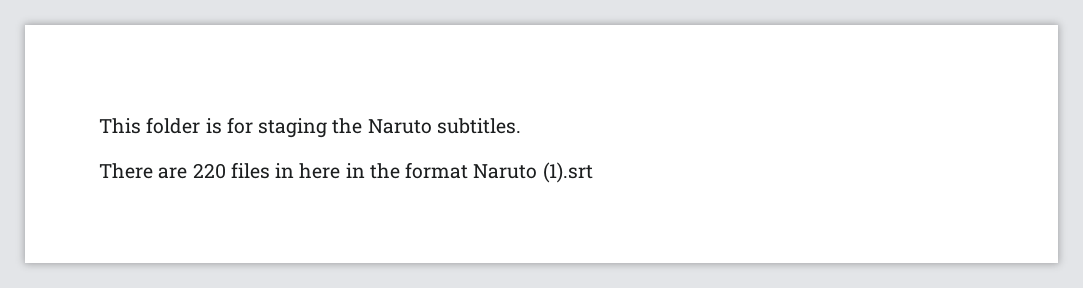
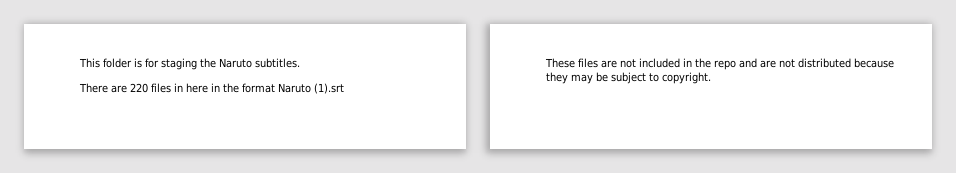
+ These files are not included in the repo and are not distributed because they may be subject to copyright.

